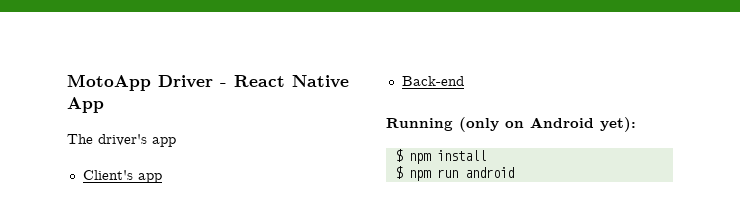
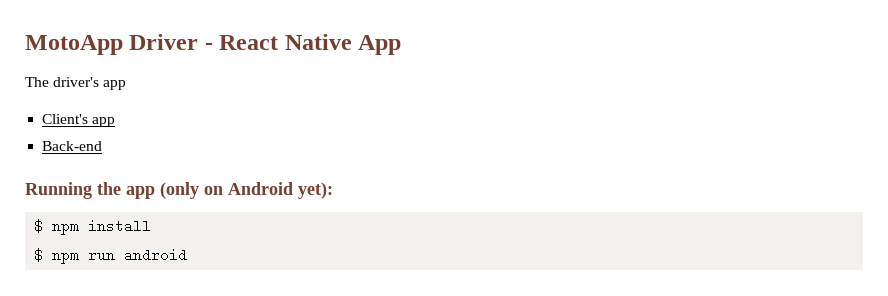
- Running (only on Android yet):
+ Running the app (only on Android yet):

